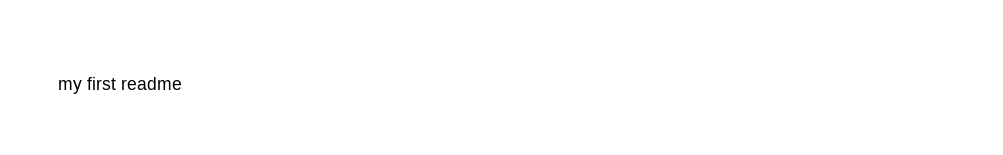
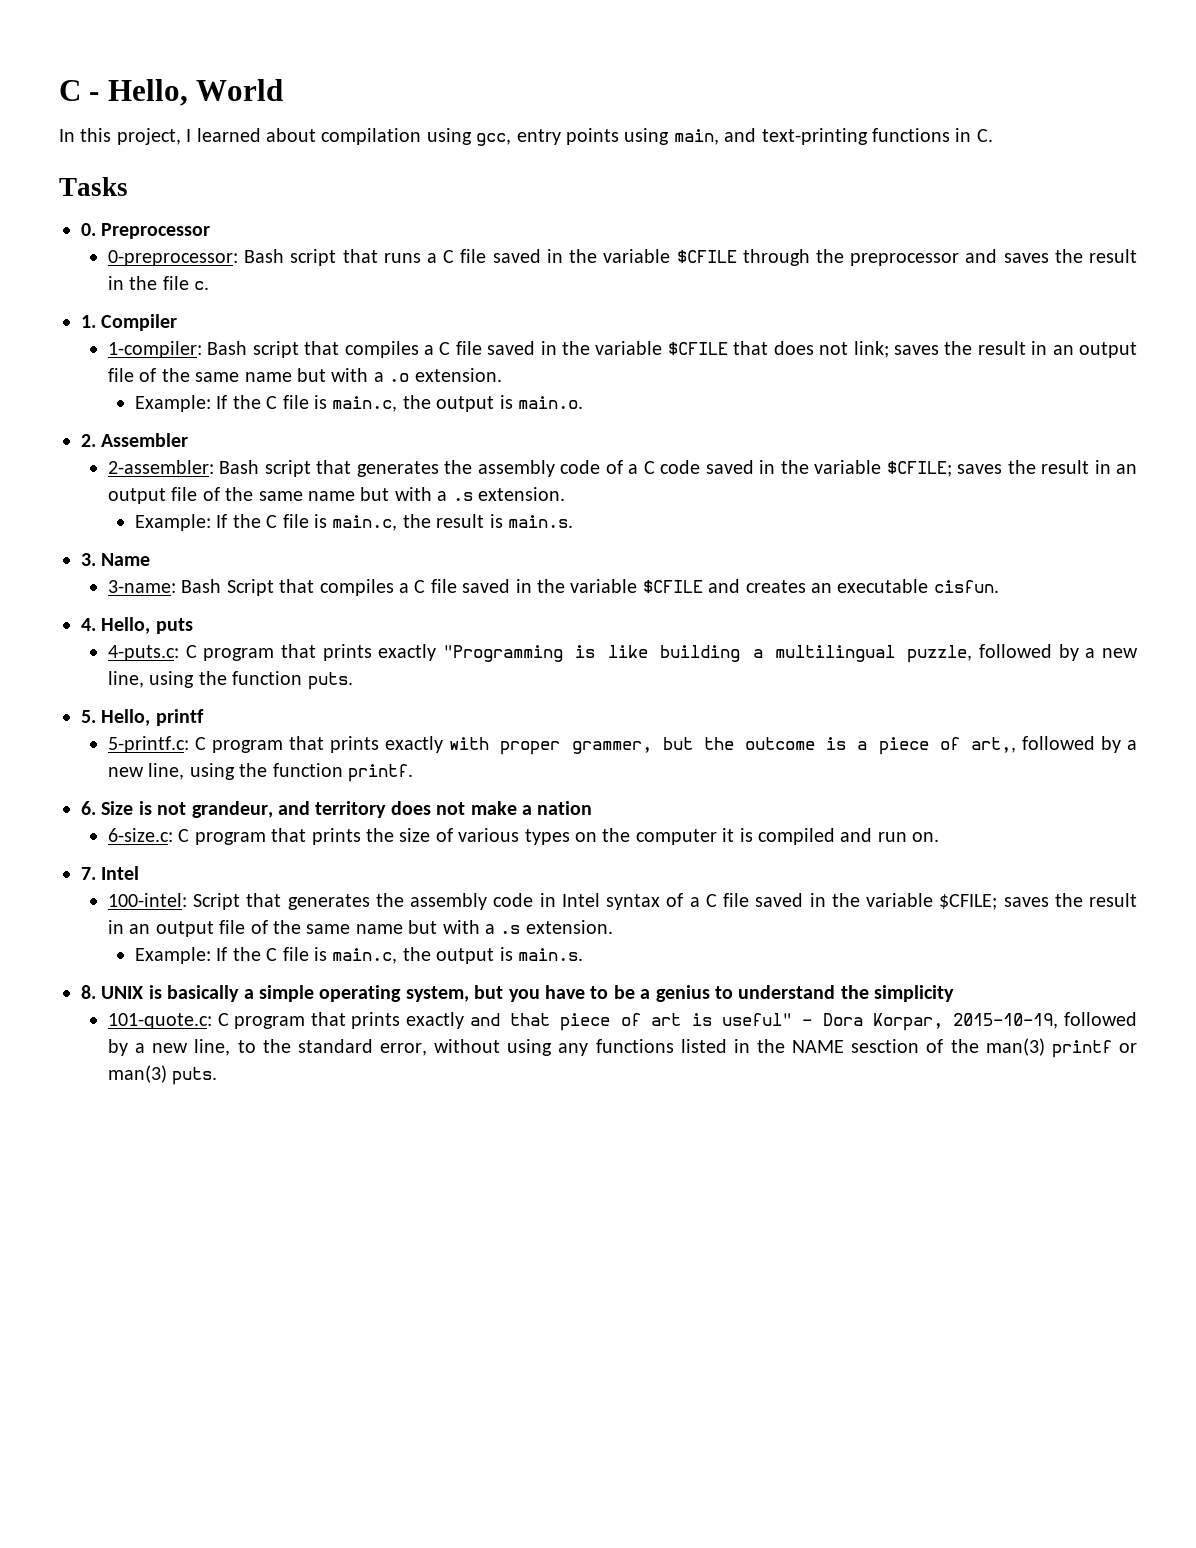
- my first readme
+ C - Hello, World
+ In this project, I learned about compilation using gcc, entry points using main, and text-printing functions in C.
+ Tasks
+ 0. Preprocessor
+ 0-preprocessor: Bash script that runs a C file saved in the variable $CFILE through the preprocessor and saves the result in the file c.
+ 1. Compiler
+ 1-compiler: Bash script that compiles a C file saved in the variable $CFILE that does not link; saves the result in an output file of the same name but with a .o extension.
+ Example: If the C file is main.c, the output is main.o.
+ 2. Assembler
+ 2-assembler: Bash script that generates the assembly code of a C code saved in the variable $CFILE; saves the result in an output file of the same name but with a .s extension.
+ Example: If the C file is main.c, the result is main.s.
+ 3. Name
+ 3-name: Bash Script that compiles a C file saved in the variable $CFILE and creates an executable cisfun.
+ 4. Hello, puts
+ 4-puts.c: C program that prints exactly "Programming is like building a multilingual puzzle, followed by a new line, using the function puts.
+ 5. Hello, printf
+ 5-printf.c: C program that prints exactly with proper grammer, but the outcome is a piece of art,, followed by a new line, using the function printf.
+ 6. Size is not grandeur, and territory does not make a nation
+ 6-size.c: C program that prints the size of various types on the computer it is compiled and run on.
+ 7. Intel
+ 100-intel: Script that generates the assembly code in Intel syntax of a C file saved in the variable $CFILE; saves the result in an output file of the same name but with a .s extension.
+ Example: If the C file is main.c, the output is main.s.
+ 8. UNIX is basically a simple operating system, but you have to be a genius to understand the simplicity
+ 101-quote.c: C program that prints exactly and that piece of art is useful" - Dora Korpar, 2015-10-19, followed by a new line, to the standard error, without using any functions listed in the NAME sesction of the man(3) printf or man(3) puts.

